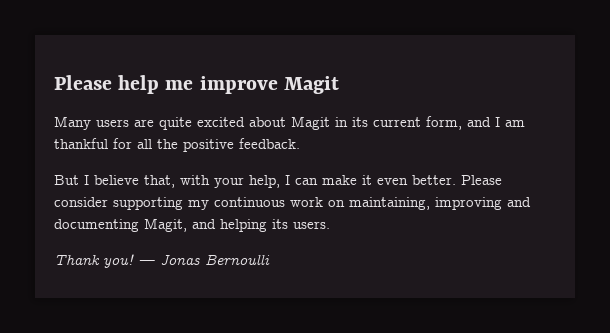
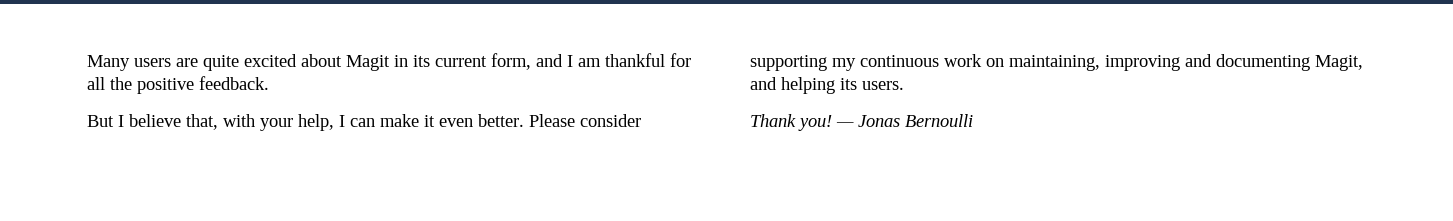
- Please help me improve Magit

